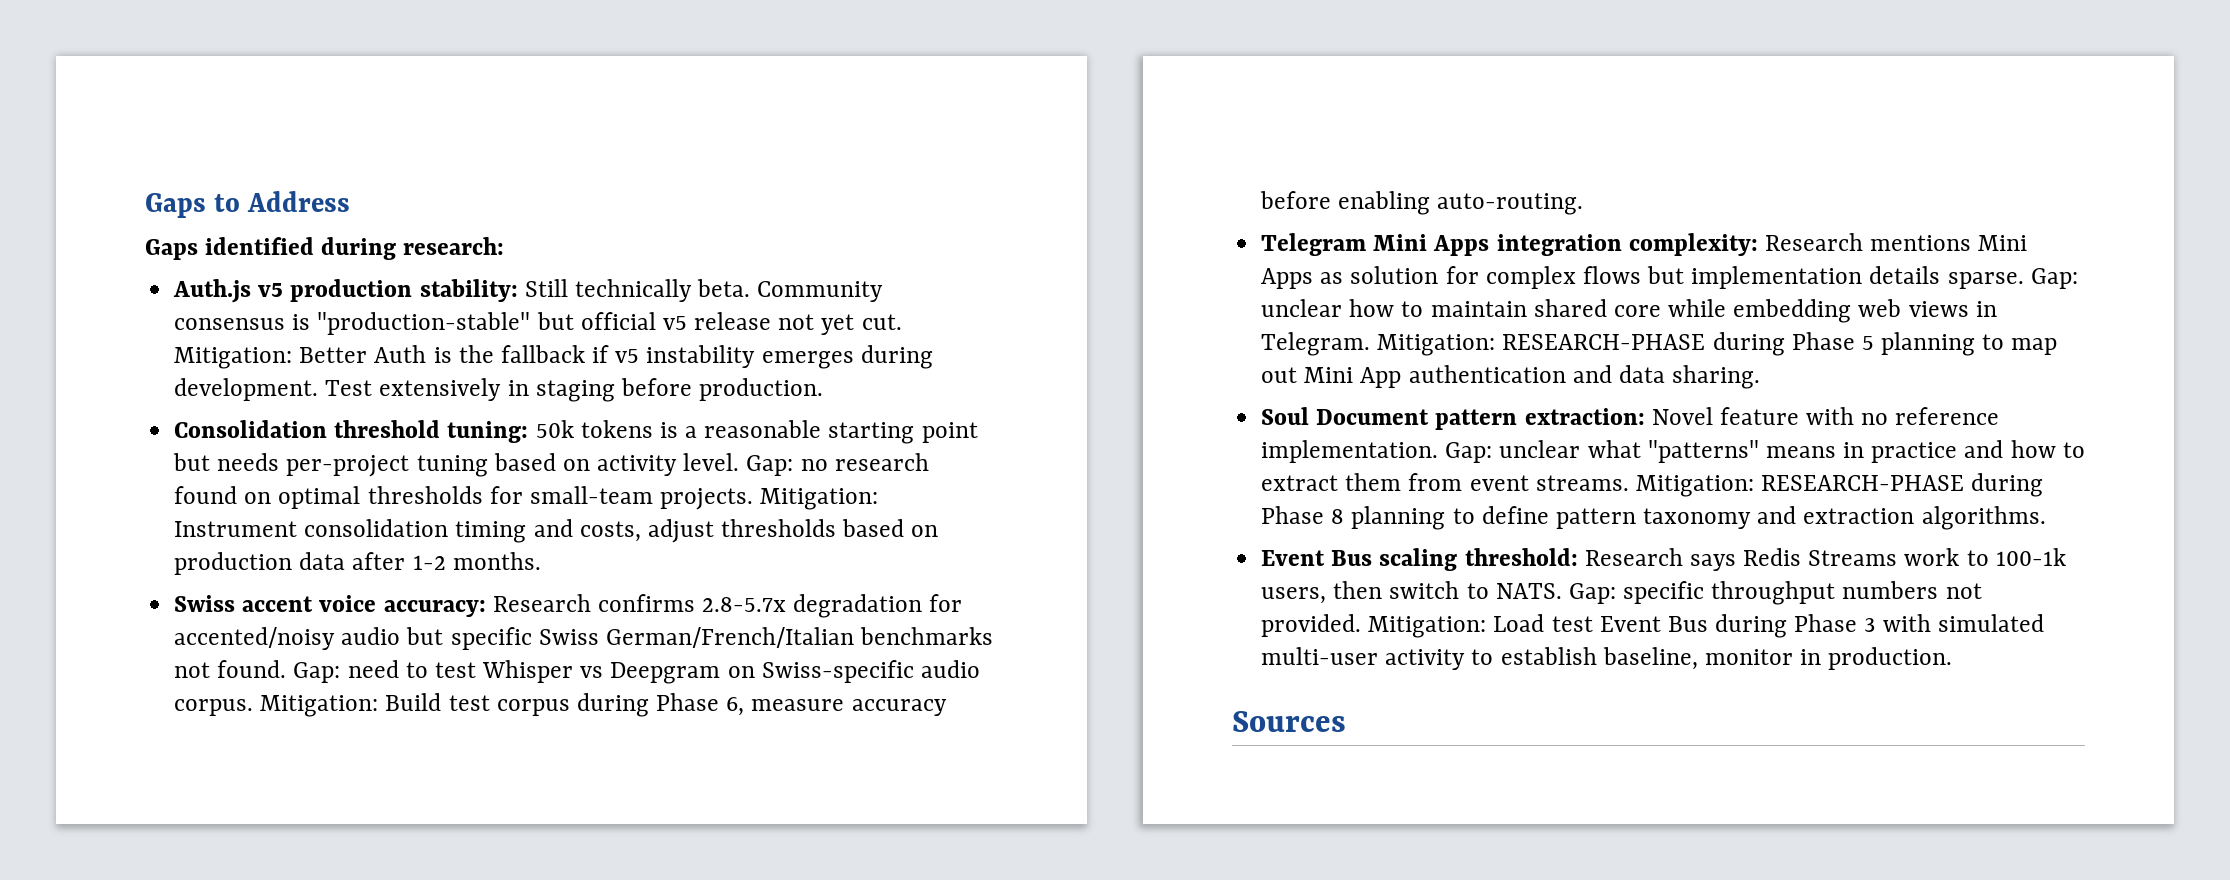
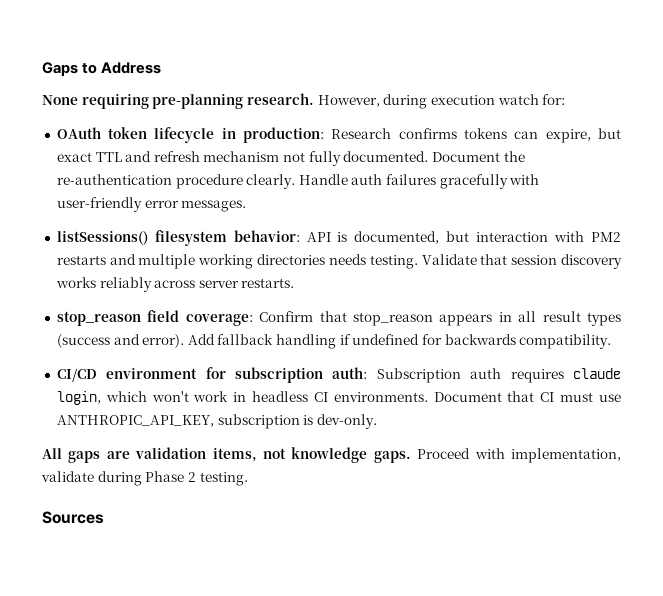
- Gaps identified during research:
- Auth.js v5 production stability: Still technically beta. Community consensus is "production-stable" but official v5 release not yet cut. Mitigation: Better Auth is the fallback if v5 instability emerges during development. Test extensively in staging before production.
- Consolidation threshold tuning: 50k tokens is a reasonable starting point but needs per-project tuning based on activity level. Gap: no research found on optimal thresholds for small-team projects. Mitigation: Instrument consolidation timing and costs, adjust thresholds based on production data after 1-2 months.
- Swiss accent voice accuracy: Research confirms 2.8-5.7x degradation for accented/noisy audio but specific Swiss German/French/Italian benchmarks not found. Gap: need to test Whisper vs Deepgram on Swiss-specific audio corpus. Mitigation: Build test corpus during Phase 6, measure accuracy before enabling auto-routing.
- Telegram Mini Apps integration complexity: Research mentions Mini Apps as solution for complex flows but implementation details sparse. Gap: unclear how to maintain shared core while embedding web views in Telegram. Mitigation: RESEARCH-PHASE during Phase 5 planning to map out Mini App authentication and data sharing.
- Soul Document pattern extraction: Novel feature with no reference implementation. Gap: unclear what "patterns" means in practice and how to extract them from event streams. Mitigation: RESEARCH-PHASE during Phase 8 planning to define pattern taxonomy and extraction algorithms.
- Event Bus scaling threshold: Research says Redis Streams work to 100-1k users, then switch to NATS. Gap: specific throughput numbers not provided. Mitigation: Load test Event Bus during Phase 3 with simulated multi-user activity to establish baseline, monitor in production.
+ None requiring pre-planning research. However, during execution watch for:
+ OAuth token lifecycle in production: Research confirms tokens can expire, but exact TTL and refresh mechanism not fully documented. Document the re-authentication procedure clearly. Handle auth failures gracefully with user-friendly error messages.
+ listSessions() filesystem behavior: API is documented, but interaction with PM2 restarts and multiple working directories needs testing. Validate that session discovery works reliably across server restarts.
+ stop_reason field coverage: Confirm that stop_reason appears in all result types (success and error). Add fallback handling if undefined for backwards compatibility.
+ CI/CD environment for subscription auth: Subscription auth requires claude login, which won't work in headless CI environments. Document that CI must use ANTHROPIC_API_KEY, subscription is dev-only.
+ All gaps are validation items, not knowledge gaps. Proceed with implementation, validate during Phase 2 testing.

